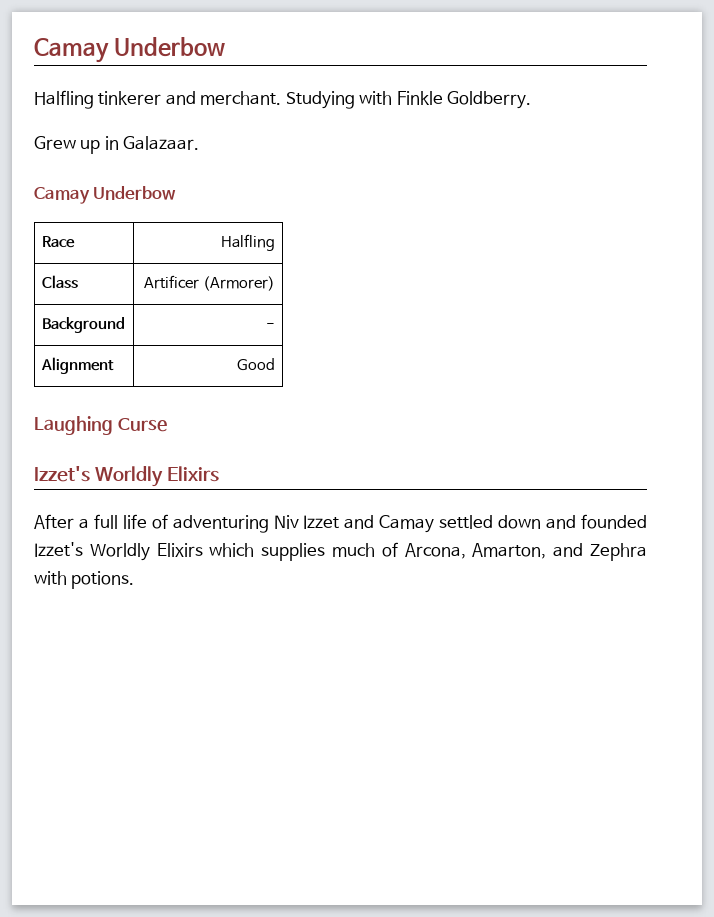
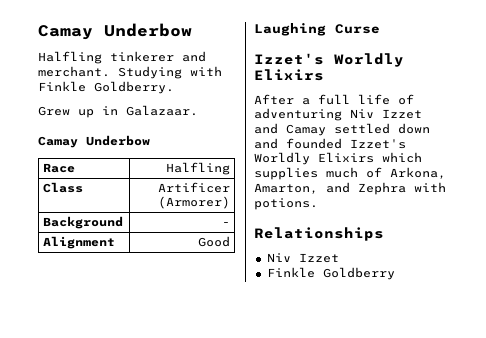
- After a full life of adventuring Niv Izzet and Camay settled down and founded Izzet's Worldly Elixirs which supplies much of Arcona, Amarton, and Zephra with potions.
+ After a full life of adventuring Niv Izzet and Camay settled down and founded Izzet's Worldly Elixirs which supplies much of Arkona, Amarton, and Zephra with potions.
+ Relationships
+ Niv Izzet
+ Finkle Goldberry

